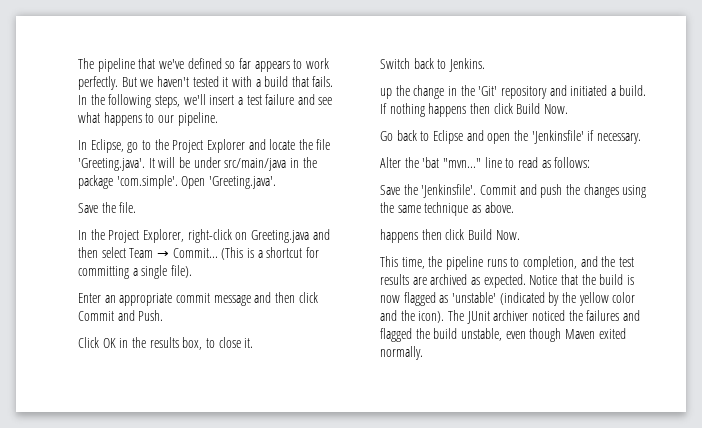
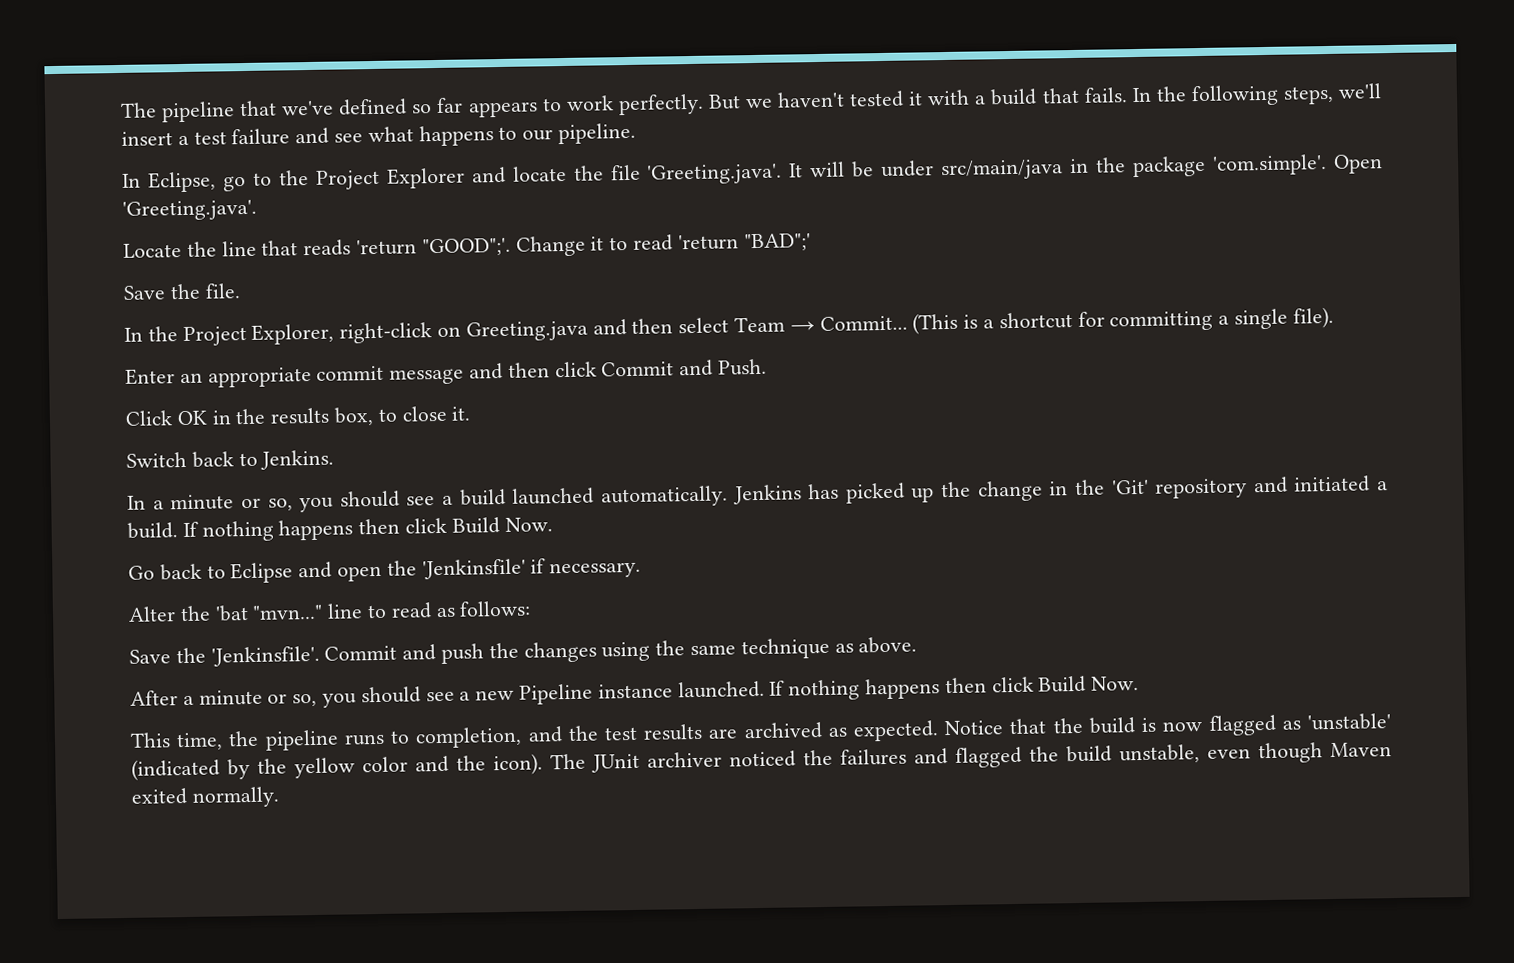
+ Locate the line that reads 'return "GOOD";'. Change it to read 'return "BAD";'
- up the change in the 'Git' repository and initiated a build.
+ In a minute or so, you should see a build launched automatically. Jenkins has picked up the change in the 'Git' repository and initiated a build.
  Commit and push the changes using the same technique as above.
- happens then click Build Now.
+ After a minute or so, you should see a new Pipeline instance launched. If nothing happens then click Build Now.

